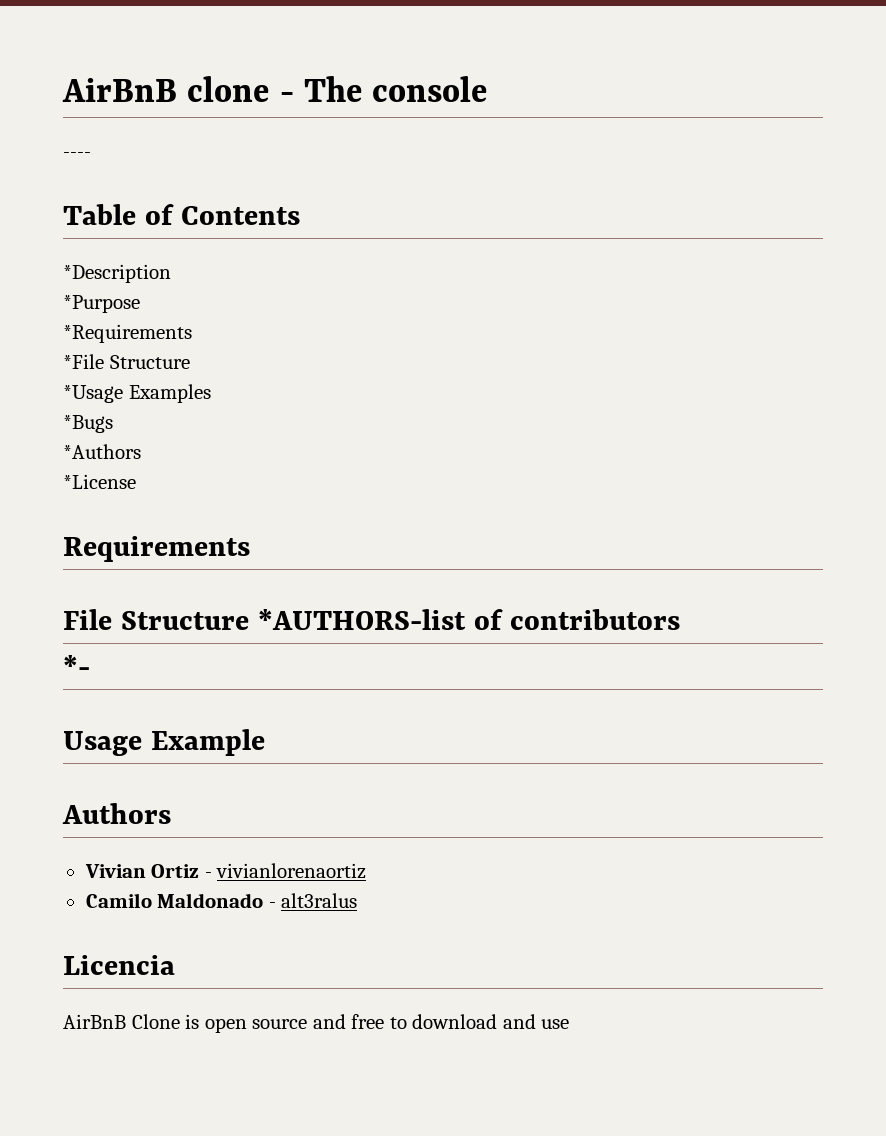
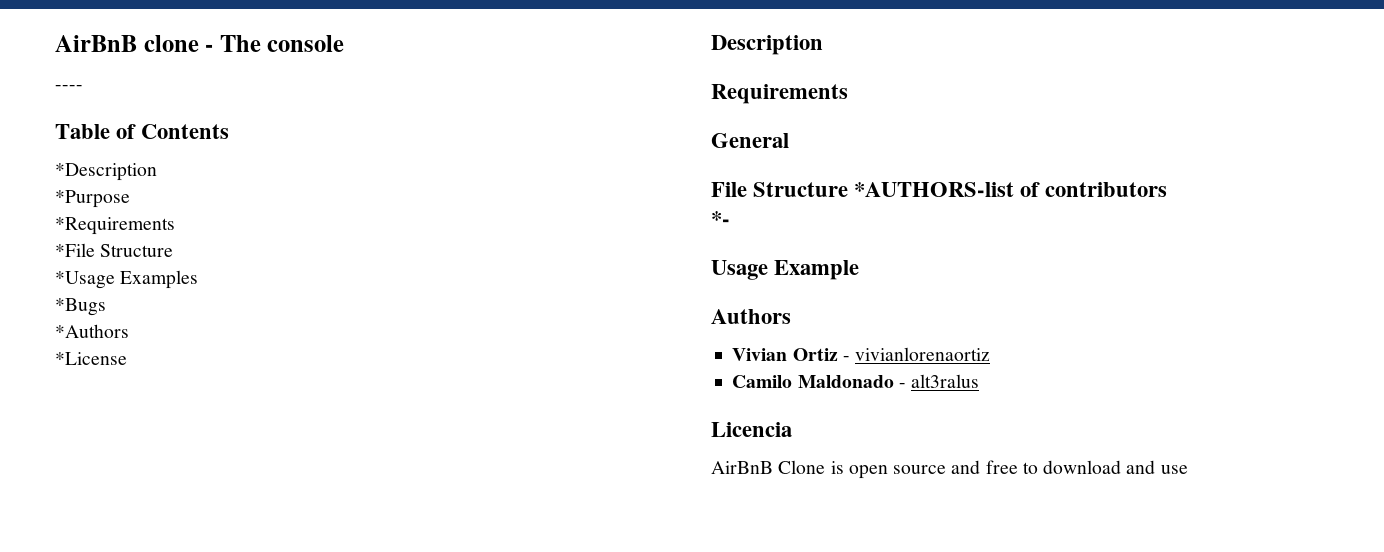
+ Description
+ General

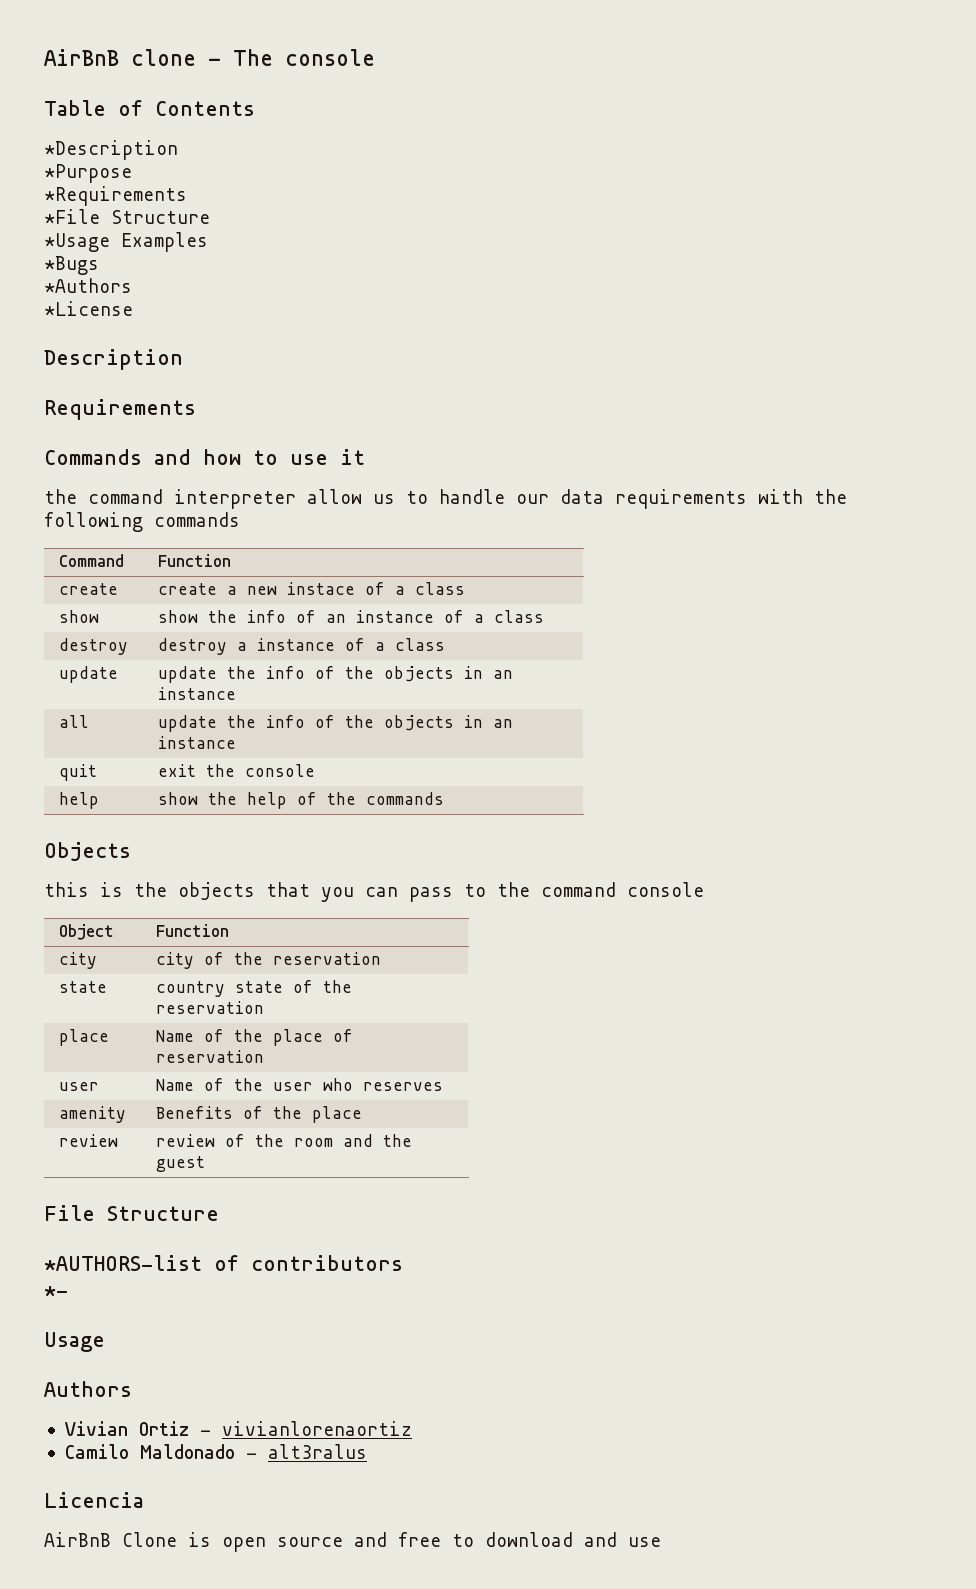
- ----
- General
+ Commands and how to use it
+ the command interpreter allow us to handle our data requirements with the following commands
+ Command | Function
+ create | create a new instace of a class
+ show | show the info of an instance of a class
+ destroy | destroy a instance of a class
+ update | update the info of the objects in an instance
+ all | update the info of the objects in an instance
+ quit | exit the console
+ help | show the help of the commands
+ Objects
+ this is the objects that you can pass to the command console
+ Object | Function
+ city | city of the reservation
+ state | country state of the reservation
+ place | Name of the place of reservation
+ user | Name of the user who reserves
+ amenity | Benefits of the place
+ review | review of the room and the guest
- File Structure *AUTHORS-list of contributors
+ File Structure
+ *AUTHORS-list of contributors
- Usage Example
+ Usage

